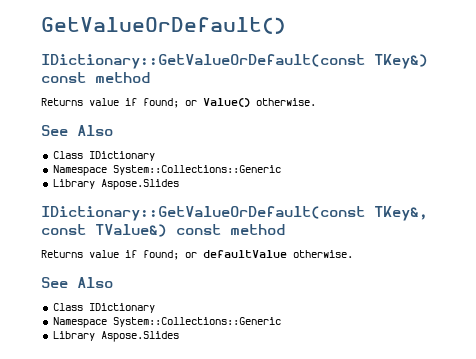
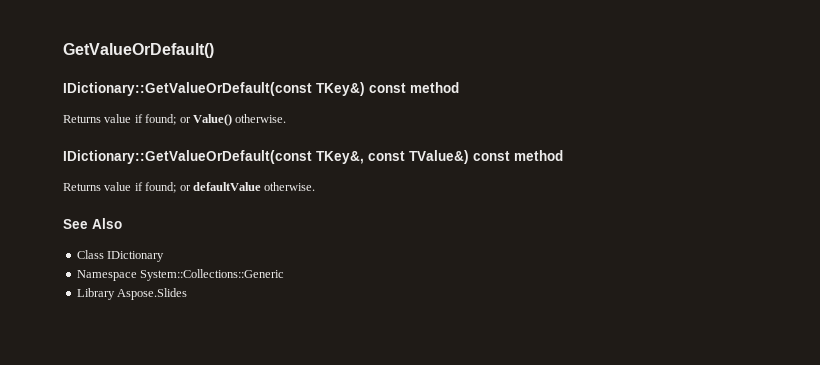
  Returns value if found; or Value() otherwise.
- See Also
- Class IDictionary
- Namespace System::Collections::Generic
- Library Aspose.Slides

